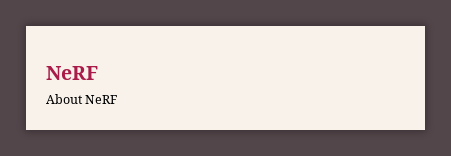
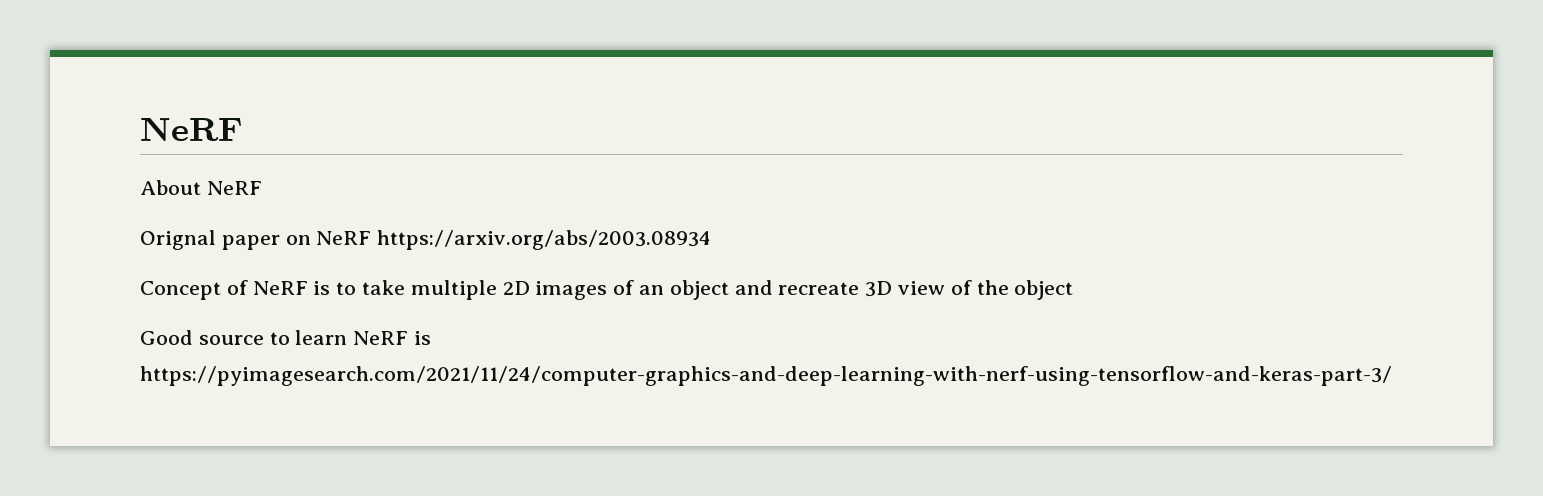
+ Orignal paper on NeRF https://arxiv.org/abs/2003.08934
+ Concept of NeRF is to take multiple 2D images of an object and recreate 3D view of the object
+ Good source to learn NeRF is https://pyimagesearch.com/2021/11/24/computer-graphics-and-deep-learning-with-nerf-using-tensorflow-and-keras-part-3/

